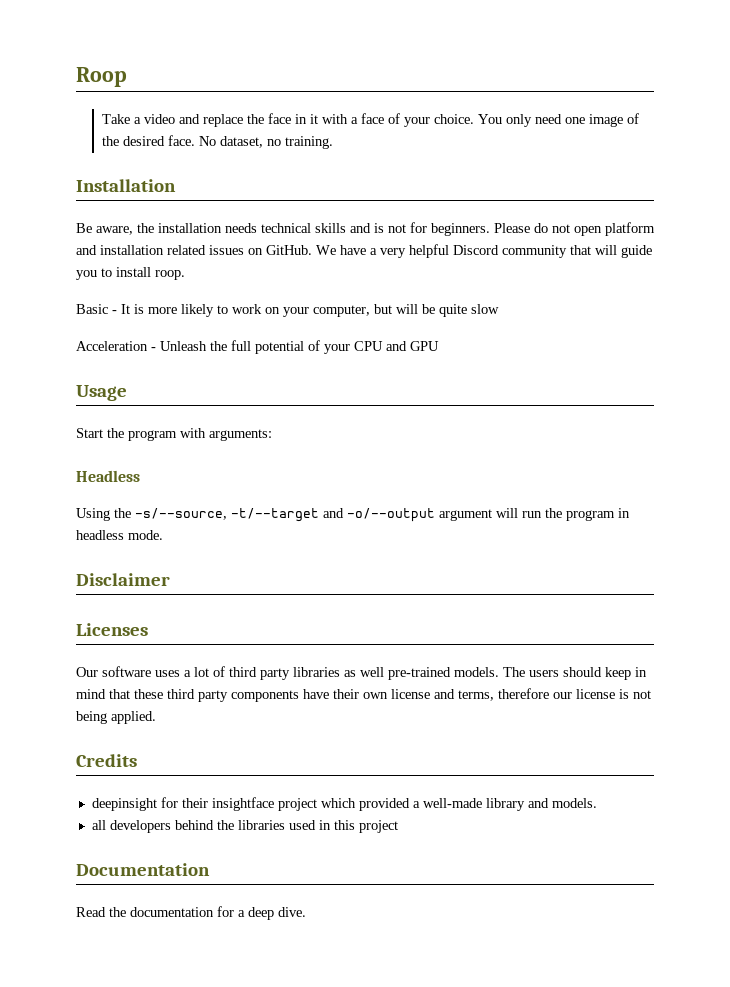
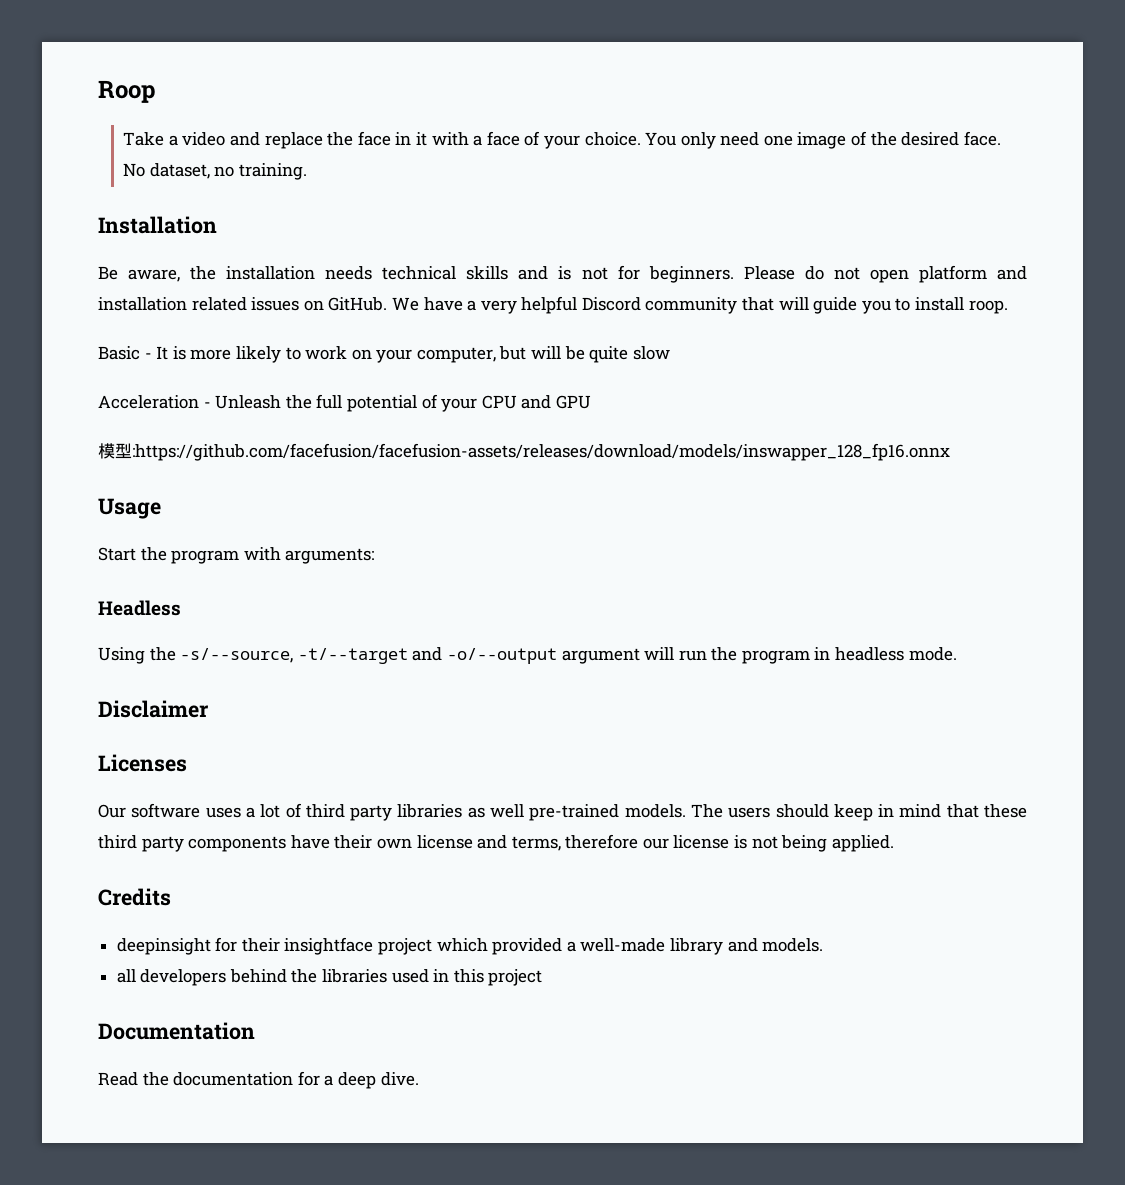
+ 模型:https://github.com/facefusion/facefusion-assets/releases/download/models/inswapper_128_fp16.onnx

